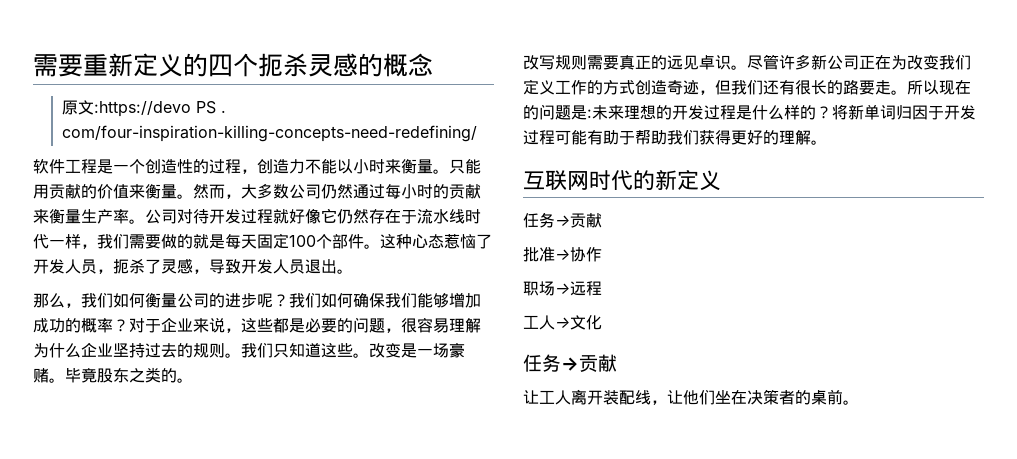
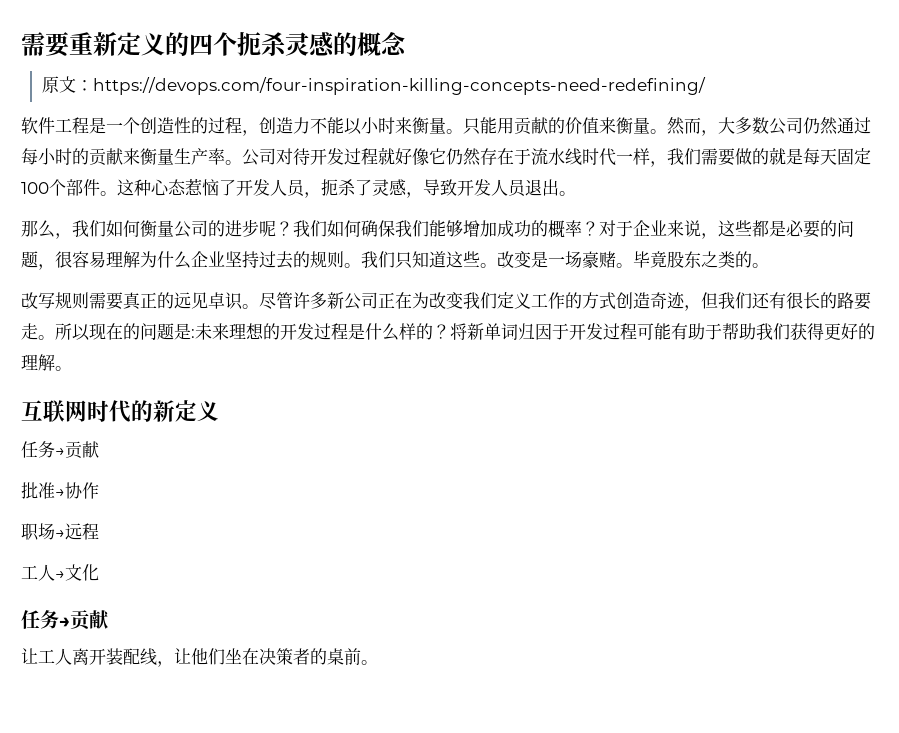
- 原文:https://devo PS . com/four-inspiration-killing-concepts-need-redefining/
+ 原文：https://devops.com/four-inspiration-killing-concepts-need-redefining/

